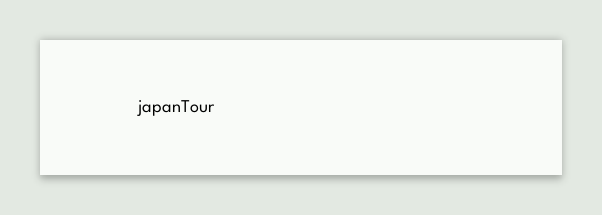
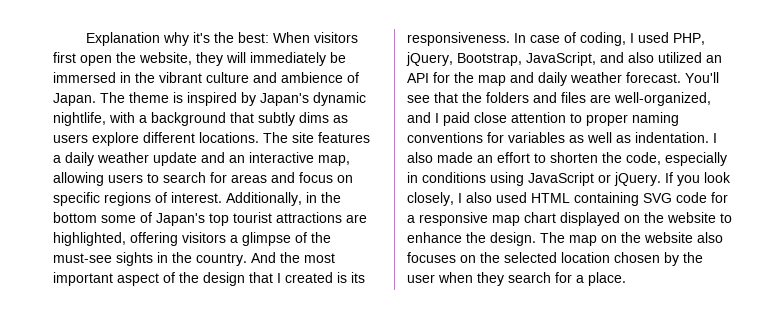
- japanTour
+ Explanation why it's the best: When visitors first open the website, they will immediately be immersed in the vibrant culture and ambience of Japan. The theme is inspired by Japan's dynamic nightlife, with a background that subtly dims as users explore different locations. The site features a daily weather update and an interactive map, allowing users to search for areas and focus on specific regions of interest. Additionally, in the bottom some of Japan's top tourist attractions are highlighted, offering visitors a glimpse of the must-see sights in the country. And the most important aspect of the design that I created is its responsiveness. In case of coding, I used PHP, jQuery, Bootstrap, JavaScript, and also utilized an API for the map and daily weather forecast. You'll see that the folders and files are well-organized, and I paid close attention to proper naming conventions for variables as well as indentation. I also made an effort to shorten the code, especially in conditions using JavaScript or jQuery. If you look closely, I also used HTML containing SVG code for a responsive map chart displayed on the website to enhance the design. The map on the website also focuses on the selected location chosen by the user when they search for a place.

